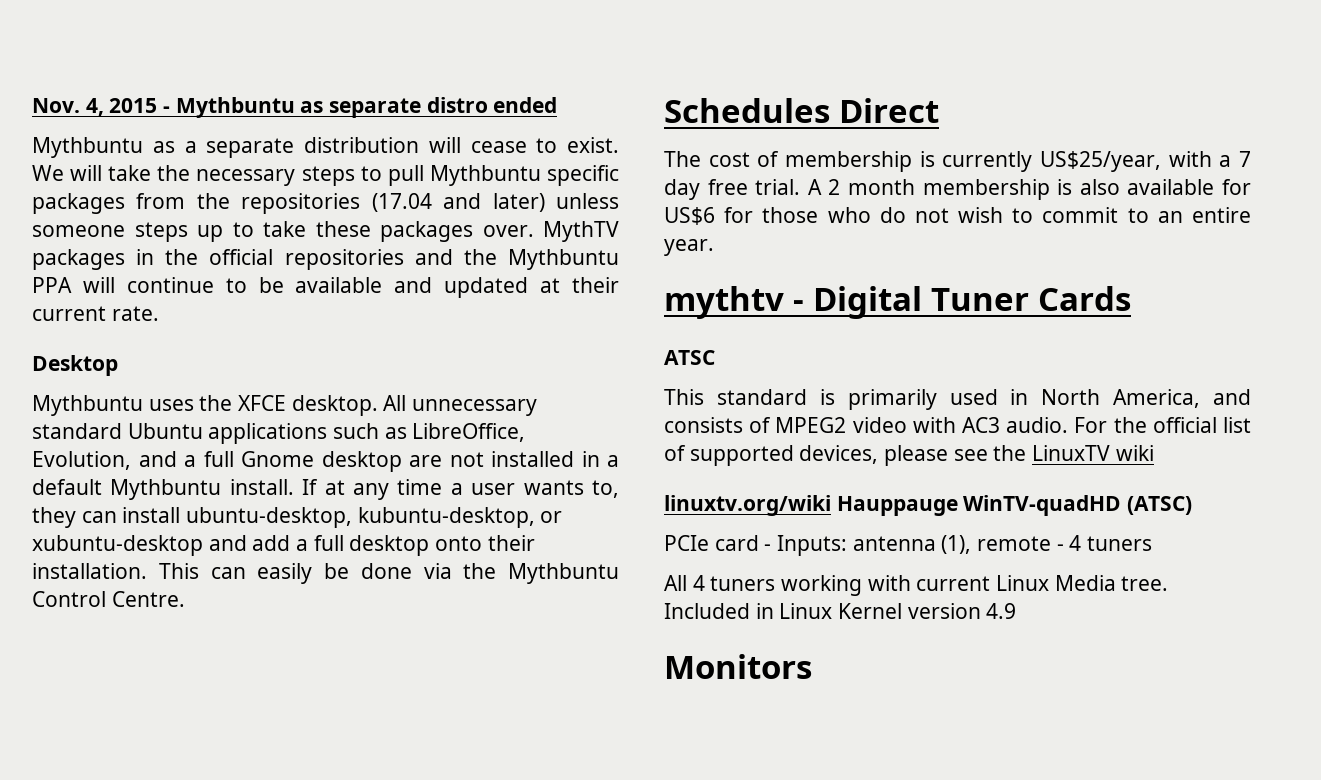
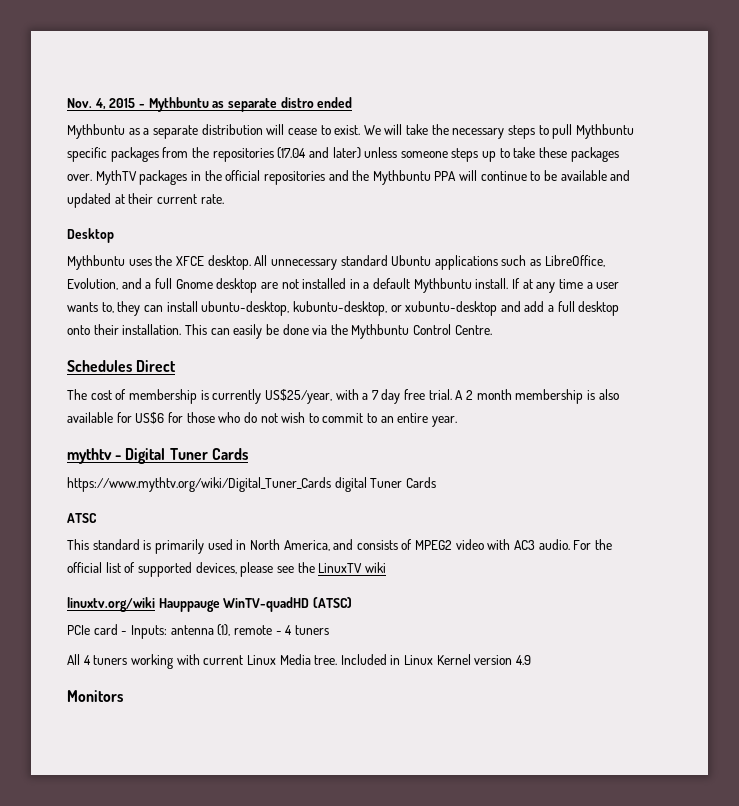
+ https://www.mythtv.org/wiki/Digital_Tuner_Cards digital Tuner Cards

